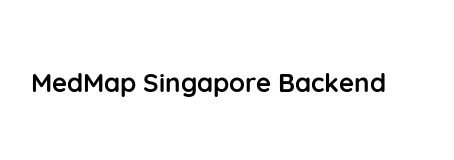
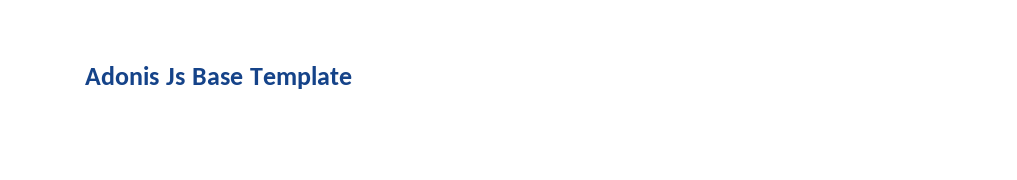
- MedMap Singapore Backend
+ Adonis Js Base Template

